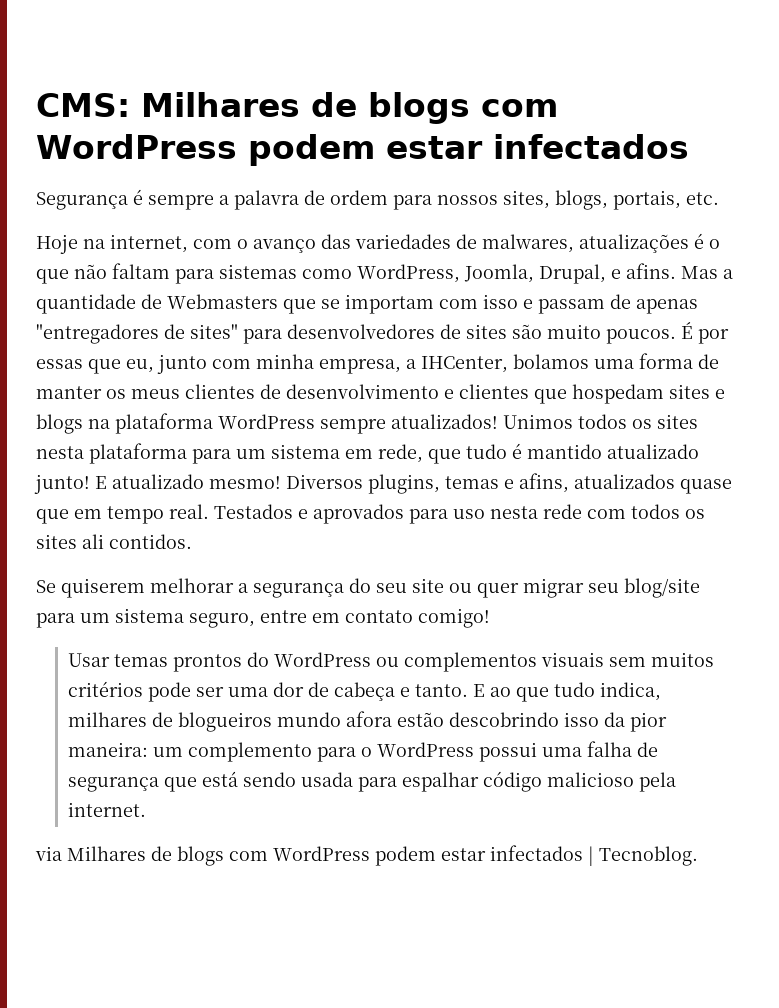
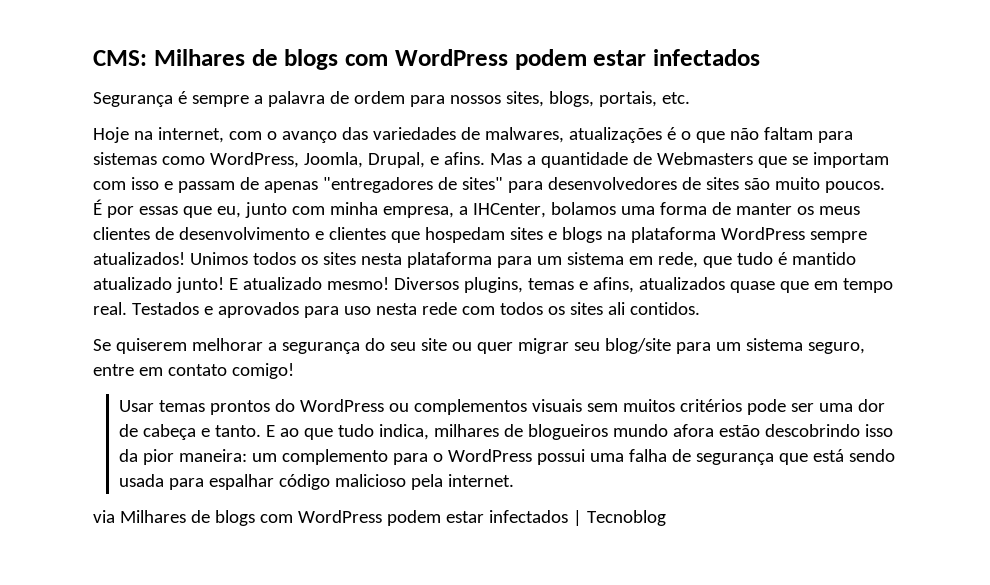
- via Milhares de blogs com WordPress podem estar infectados | Tecnoblog.
+ via Milhares de blogs com WordPress podem estar infectados | Tecnoblog

